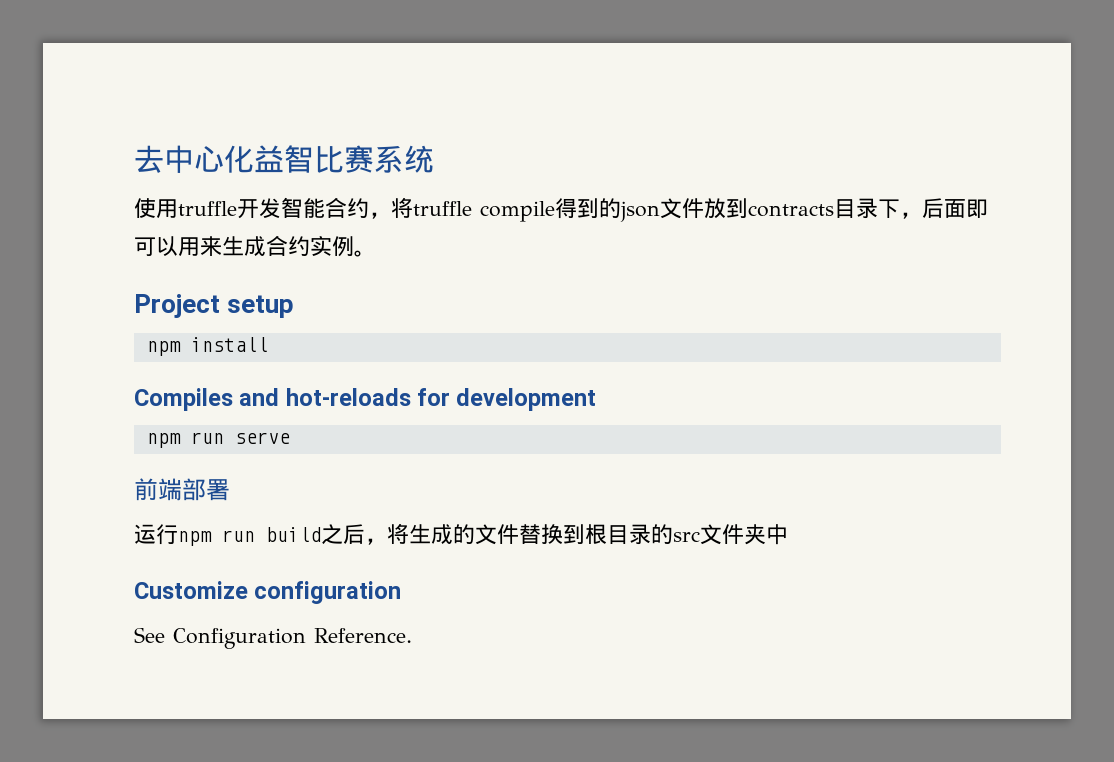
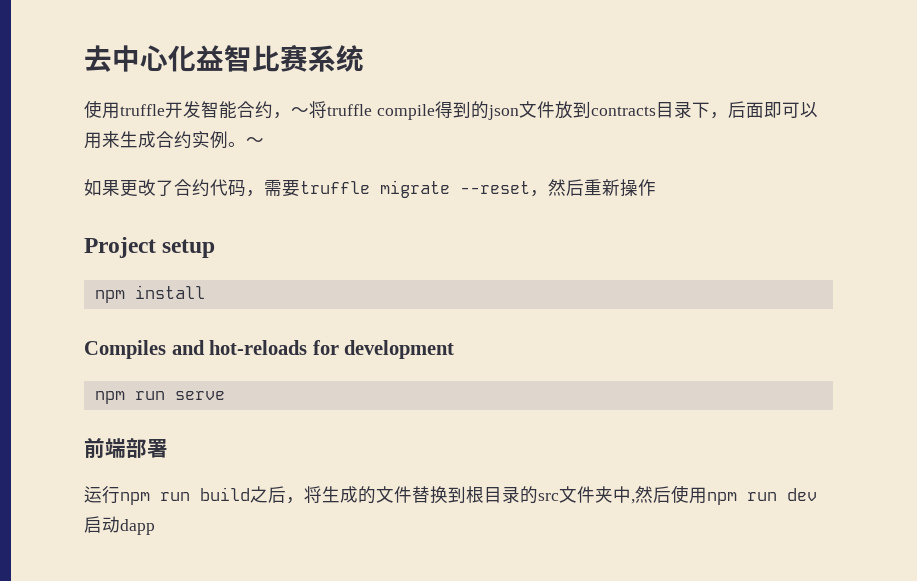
- 使用truffle开发智能合约，将truffle compile得到的json文件放到contracts目录下，后面即可以用来生成合约实例。
+ 使用truffle开发智能合约，～将truffle compile得到的json文件放到contracts目录下，后面即可以用来生成合约实例。～
+ 如果更改了合约代码，需要truffle migrate --reset，然后重新操作
- 运行npm run build之后，将生成的文件替换到根目录的src文件夹中
- Customize configuration
- See Configuration Reference.
+ 运行npm run build之后，将生成的文件替换到根目录的src文件夹中,然后使用npm run dev启动dapp

